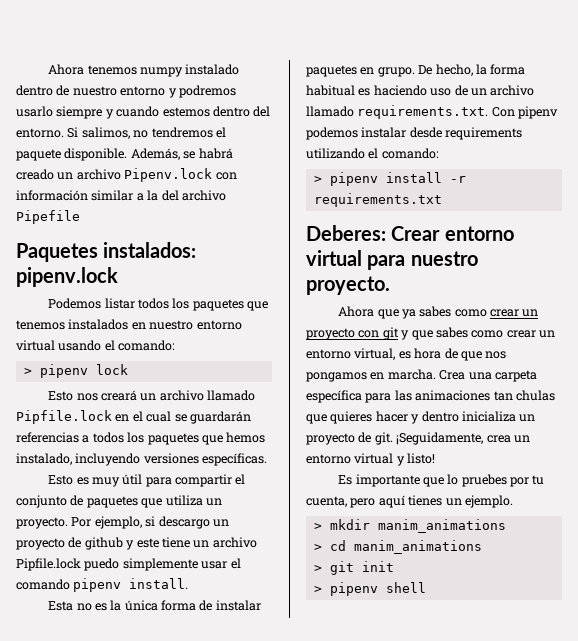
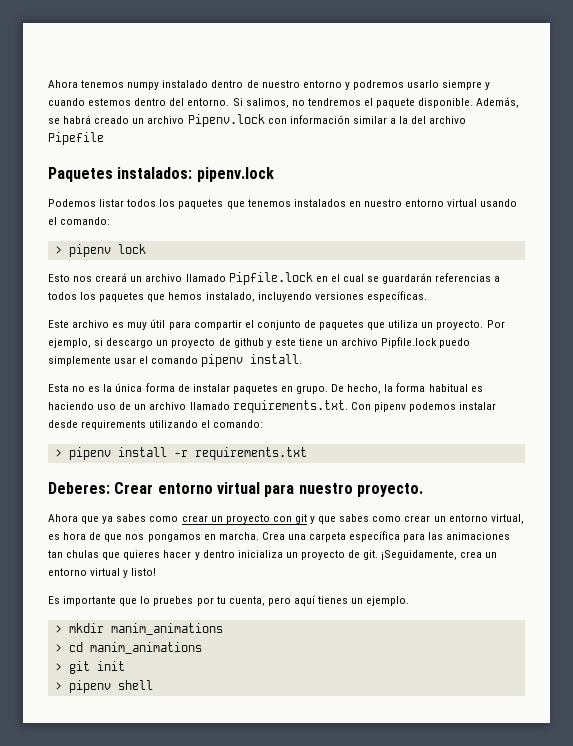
- Esto es muy útil para compartir el conjunto de paquetes que utiliza un proyecto.
+ Este archivo es muy útil para compartir el conjunto de paquetes que utiliza un proyecto.

